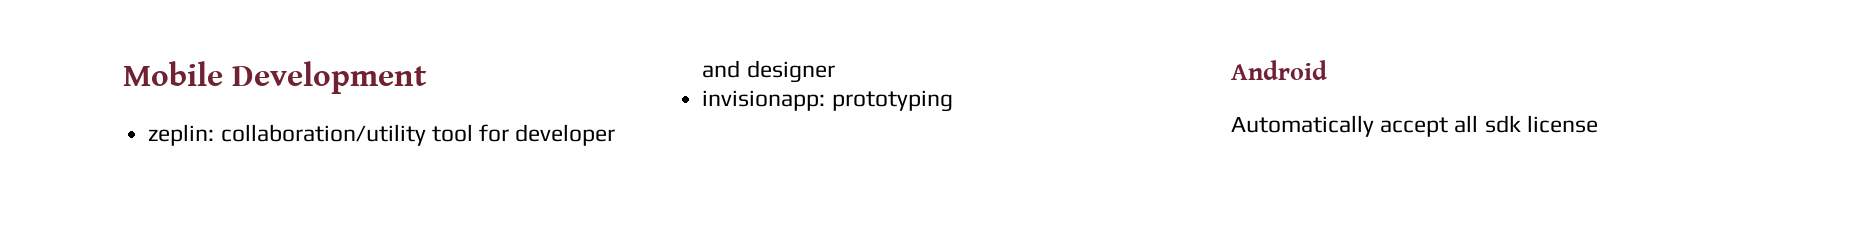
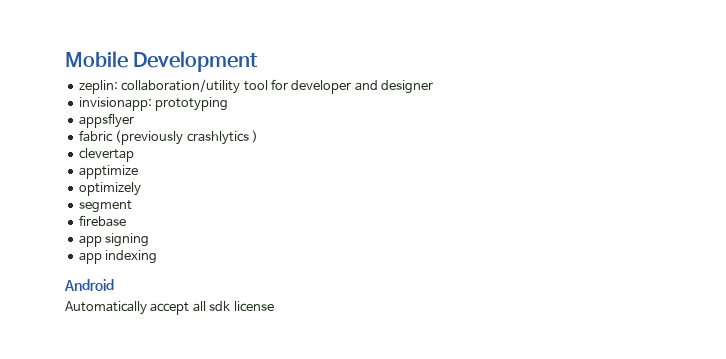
+ appsflyer
+ fabric (previously crashlytics )
+ clevertap
+ apptimize
+ optimizely
+ segment
+ firebase
+ app signing
+ app indexing

